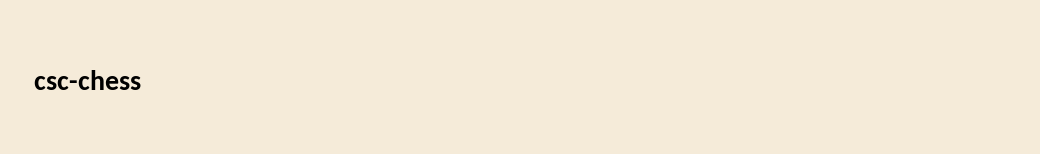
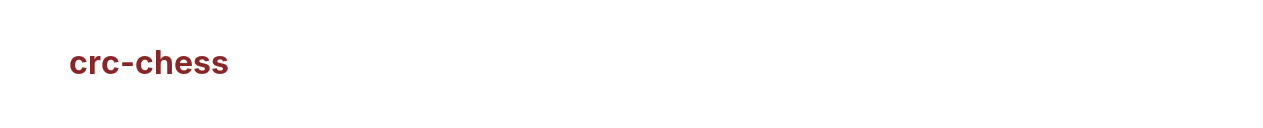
- csc-chess
+ crc-chess

